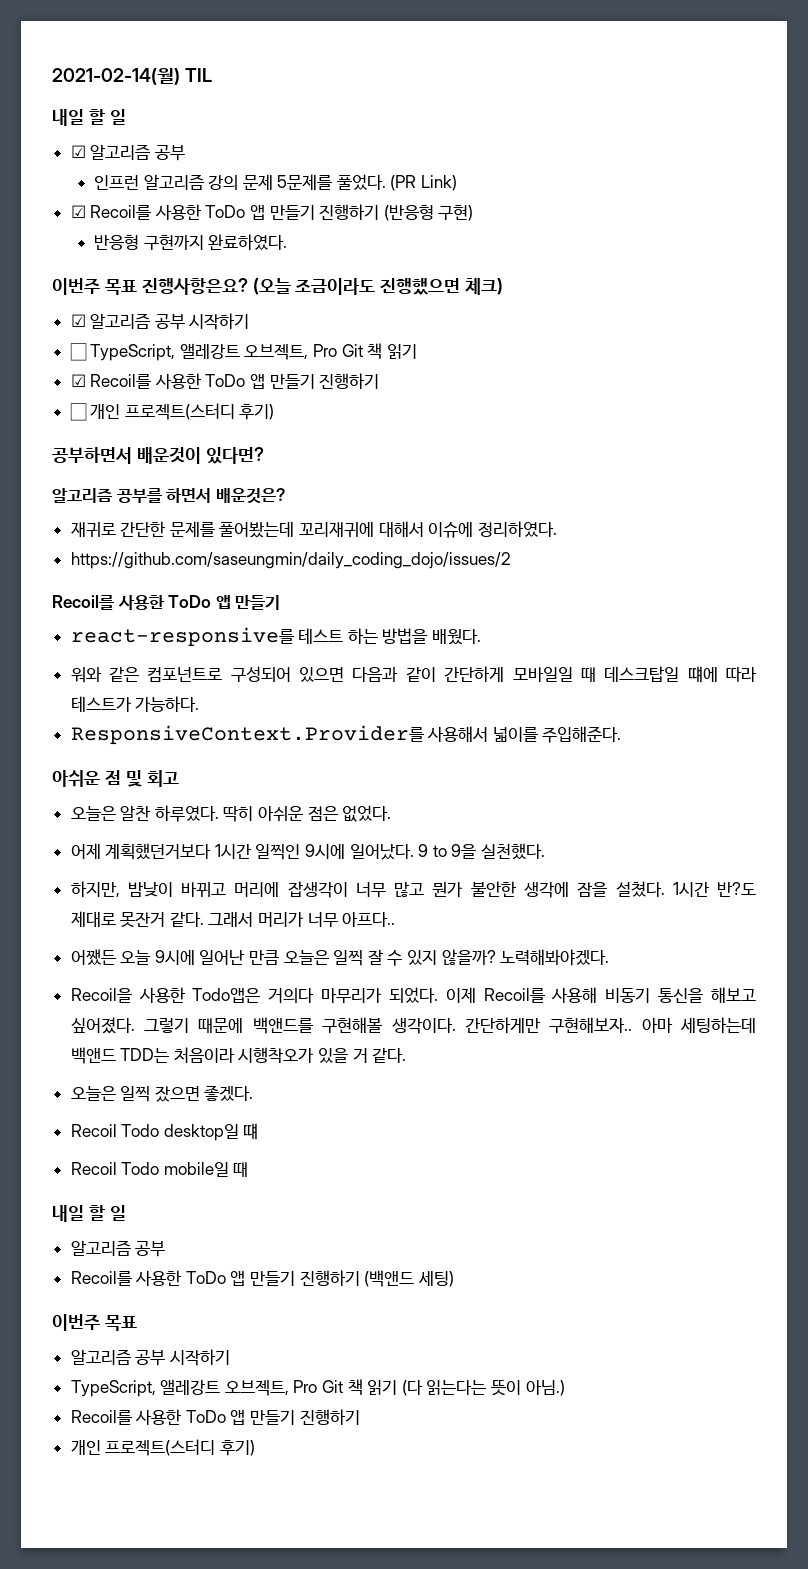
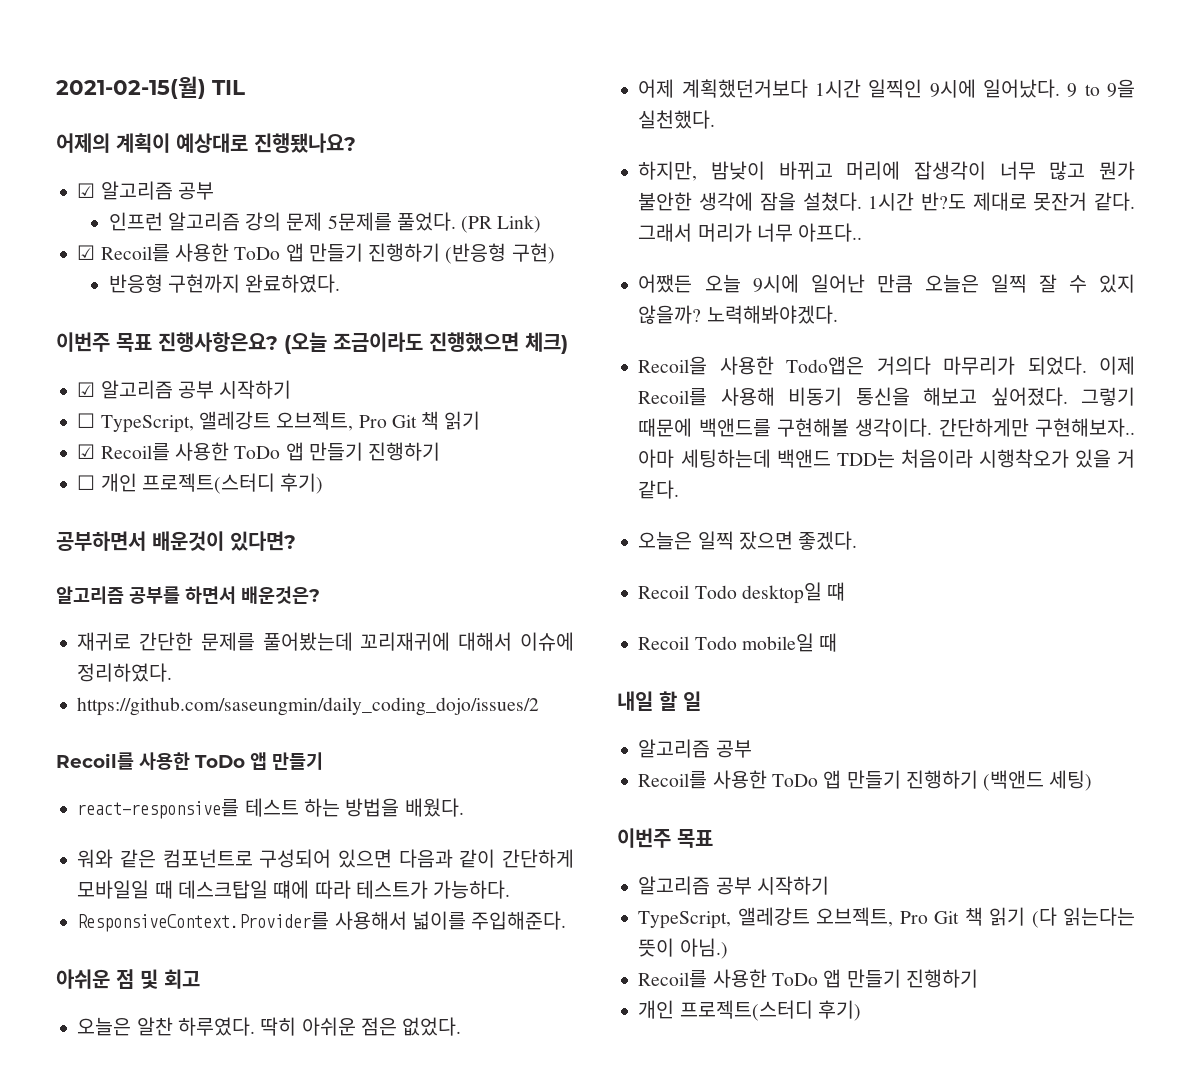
- 2021-02-14(월) TIL
- 내일 할 일
+ 2021-02-15(월) TIL
+ 어제의 계획이 예상대로 진행됐나요?

